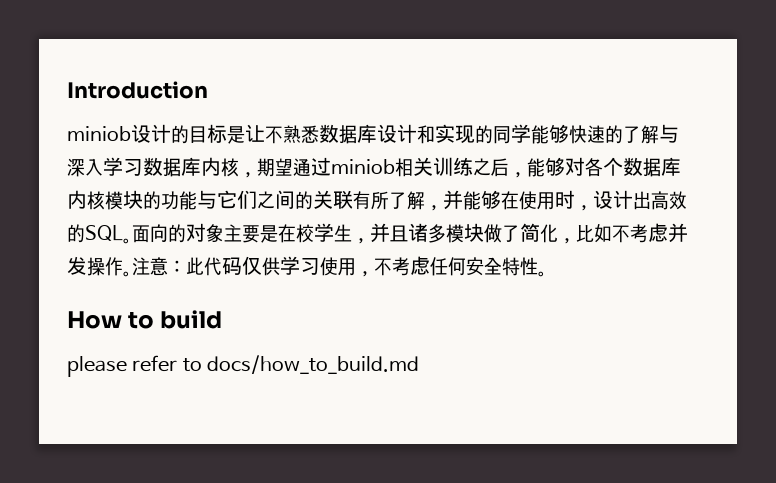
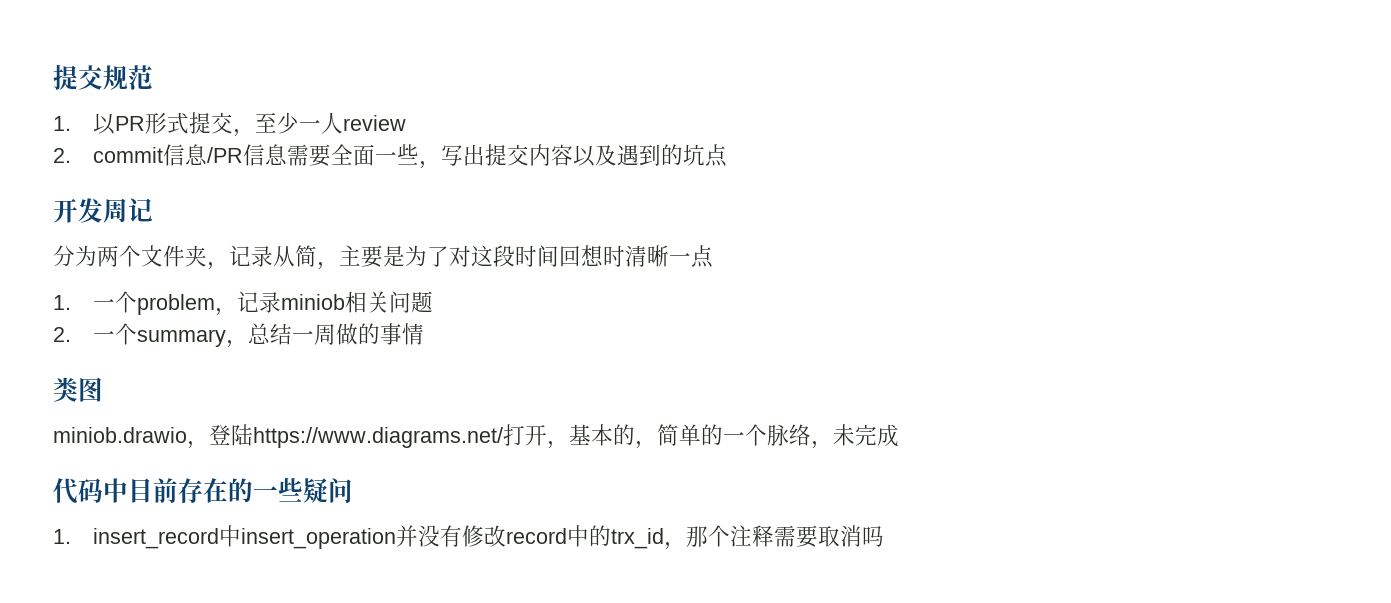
- Introduction
- miniob设计的目标是让不熟悉数据库设计和实现的同学能够快速的了解与深入学习数据库内核，期望通过miniob相关训练之后，能够对各个数据库内核模块的功能与它们之间的关联有所了解，并能够在使用时，设计出高效的SQL。面向的对象主要是在校学生，并且诸多模块做了简化，比如不考虑并发操作。注意：此代码仅供学习使用，不考虑任何安全特性。
- How to build
- please refer to docs/how_to_build.md
+ 提交规范
+ 1.以PR形式提交，至少一人review
+ 2. commit信息/PR信息需要全面一些，写出提交内容以及遇到的坑点
+ 开发周记
+ 分为两个文件夹，记录从简，主要是为了对这段时间回想时清晰一点
+ 1.一个problem，记录miniob相关问题
+ 2.一个summary，总结一周做的事情
+ 类图
+ miniob.drawio，登陆https://www.diagrams.net/打开，基本的，简单的一个脉络，未完成
+ 代码中目前存在的一些疑问
+ 1. insert_record中insert_operation并没有修改record中的trx_id，那个注释需要取消吗

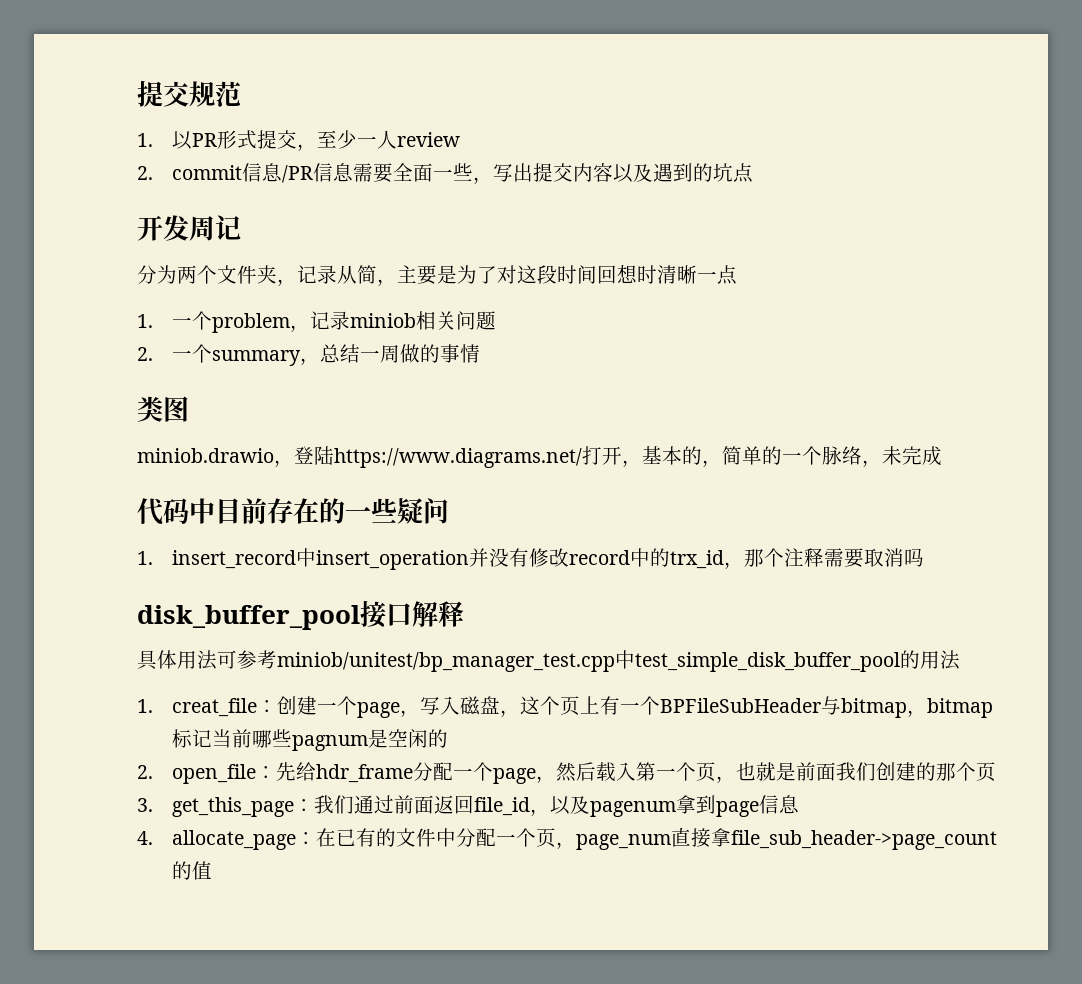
+ disk_buffer_pool接口解释
+ 具体用法可参考miniob/unitest/bp_manager_test.cpp中test_simple_disk_buffer_pool的用法
+ 1. creat_file：创建一个page，写入磁盘，这个页上有一个BPFileSubHeader与bitmap，bitmap标记当前哪些pagnum是空闲的
+ 2. open_file：先给hdr_frame分配一个page，然后载入第一个页，也就是前面我们创建的那个页
+ 3. get_this_page：我们通过前面返回file_id，以及pagenum拿到page信息
+ 4. allocate_page：在已有的文件中分配一个页，page_num直接拿file_sub_header->page_count的值

